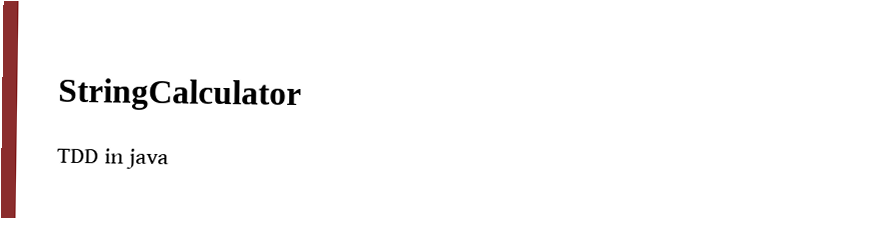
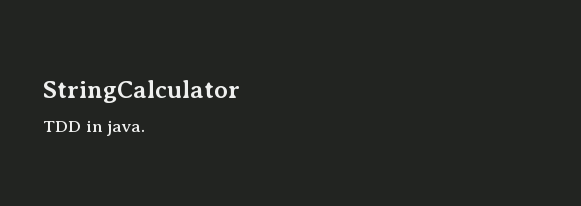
- TDD in java
+ TDD in java.

